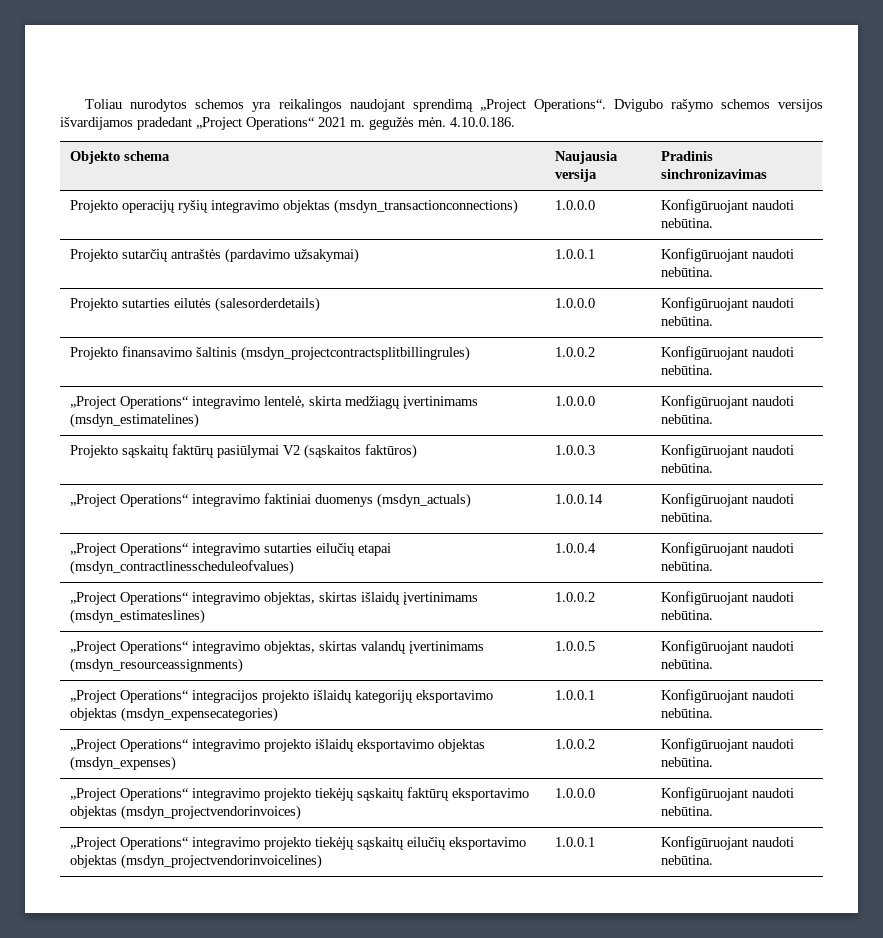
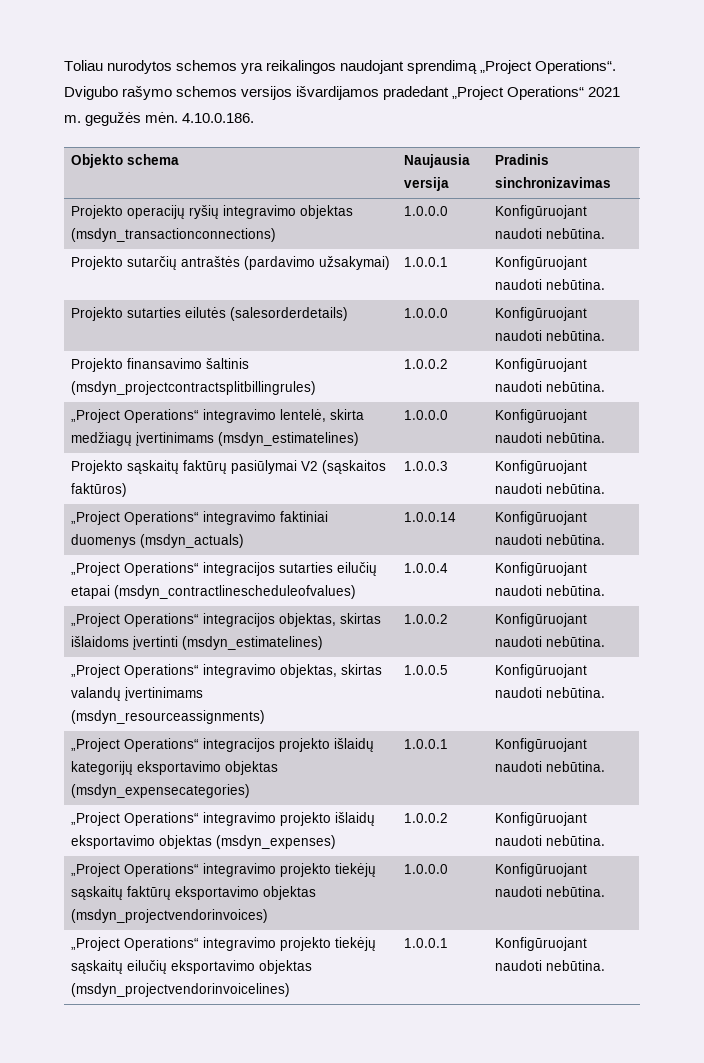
- „Project Operations“ integravimo sutarties eilučių etapai (msdyn_contractlinesscheduleofvalues) | 1.0.0.4 | Konfigūruojant naudoti nebūtina.
+ „Project Operations“ integracijos sutarties eilučių etapai (msdyn_contractlinescheduleofvalues) | 1.0.0.4 | Konfigūruojant naudoti nebūtina.
- „Project Operations“ integravimo objektas, skirtas išlaidų įvertinimams (msdyn_estimateslines) | 1.0.0.2 | Konfigūruojant naudoti nebūtina.
+ „Project Operations“ integracijos objektas, skirtas išlaidoms įvertinti (msdyn_estimatelines) | 1.0.0.2 | Konfigūruojant naudoti nebūtina.

